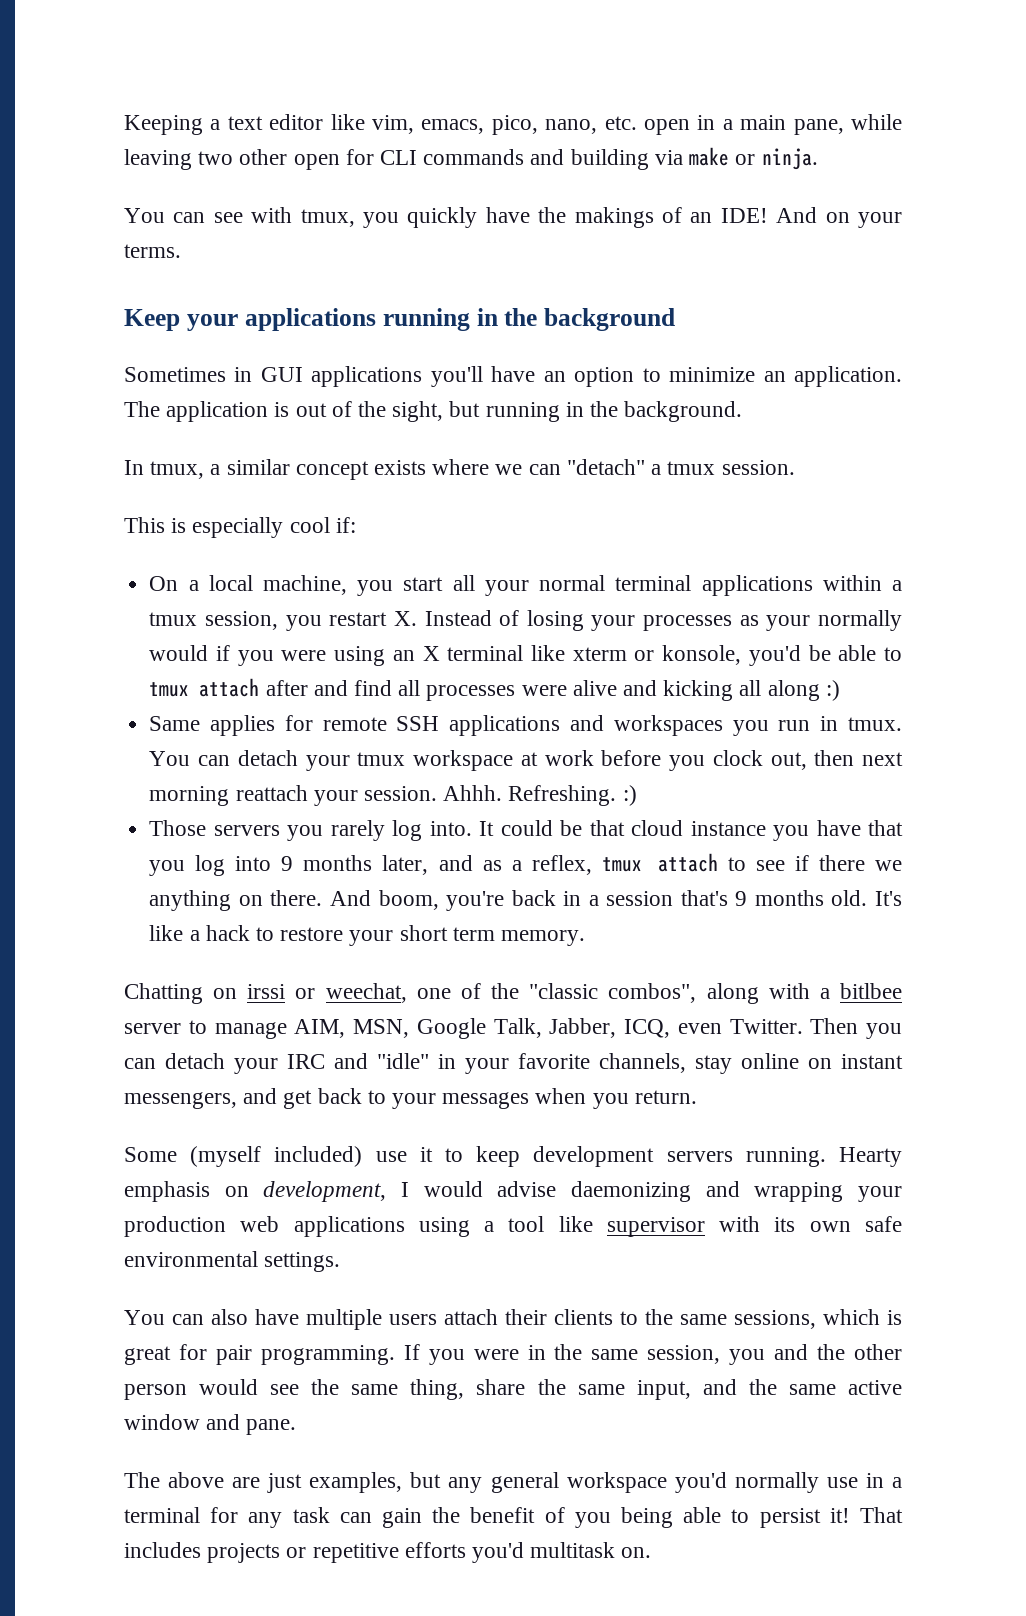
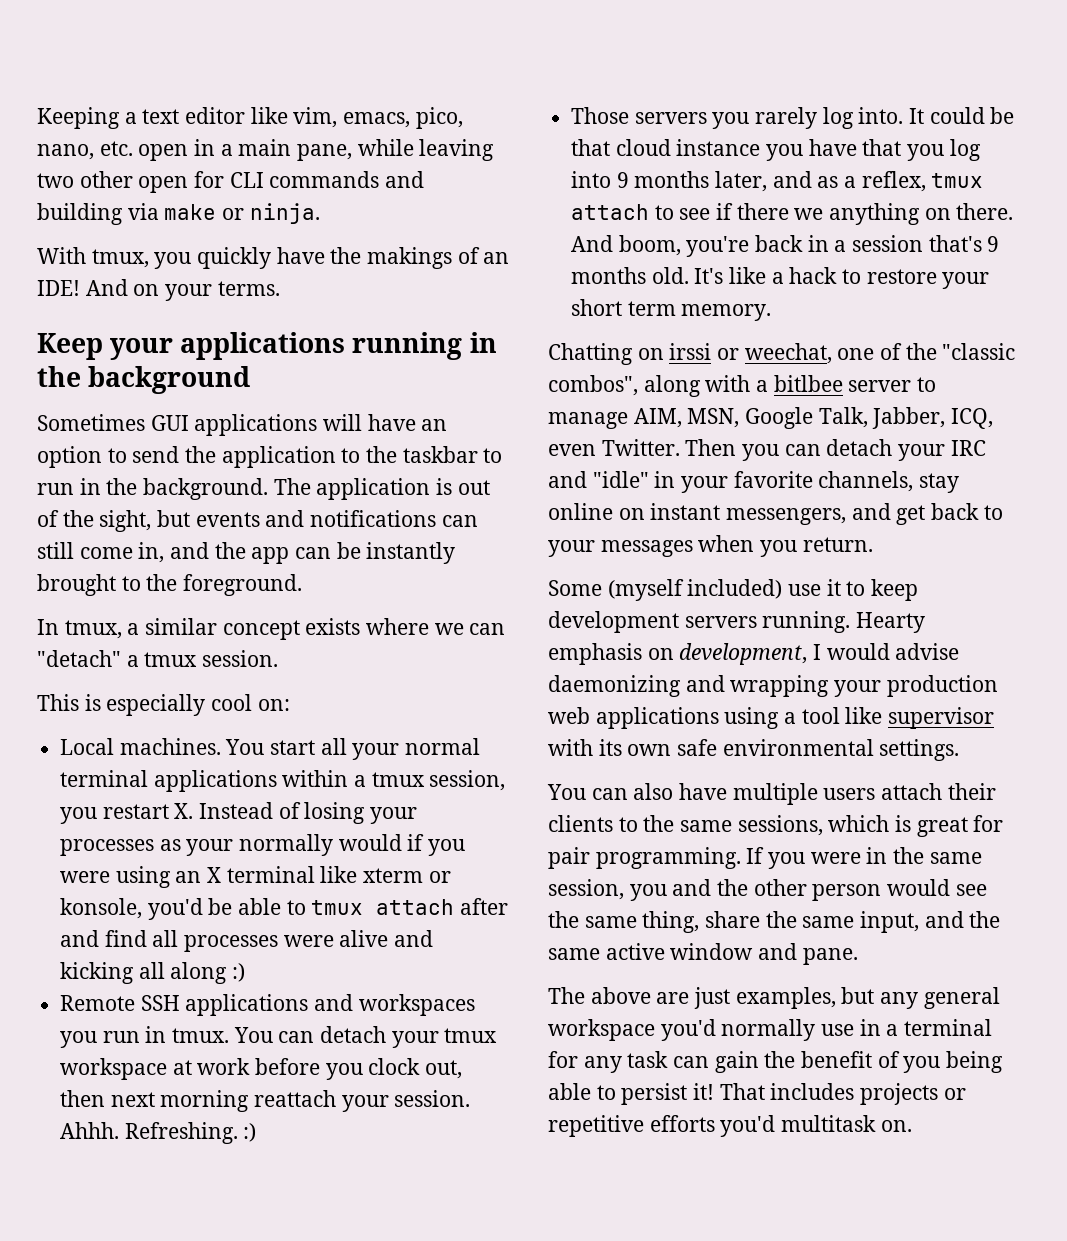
- You can see with tmux, you quickly have the makings of an IDE!
+ With tmux, you quickly have the makings of an IDE!
- Sometimes in GUI applications you'll have an option to minimize an application.
+ Sometimes GUI applications will have an option to send the application to the taskbar to run in the background.
- The application is out of the sight, but running in the background.
+ The application is out of the sight, but events and notifications can still come in, and the app can be instantly brought to the foreground.
- This is especially cool if:
- On a local machine, you start all your normal terminal applications within a tmux session, you restart X. Instead of losing your processes as your normally would if you were using an X terminal like xterm or konsole, you'd be able to tmux attach after and find all processes were alive and kicking all along :)
+ This is especially cool on:
+ Local machines. You start all your normal terminal applications within a tmux session, you restart X. Instead of losing your processes as your normally would if you were using an X terminal like xterm or konsole, you'd be able to tmux attach after and find all processes were alive and kicking all along :)
- Same applies for remote SSH applications and workspaces you run in tmux.
+ Remote SSH applications and workspaces you run in tmux.

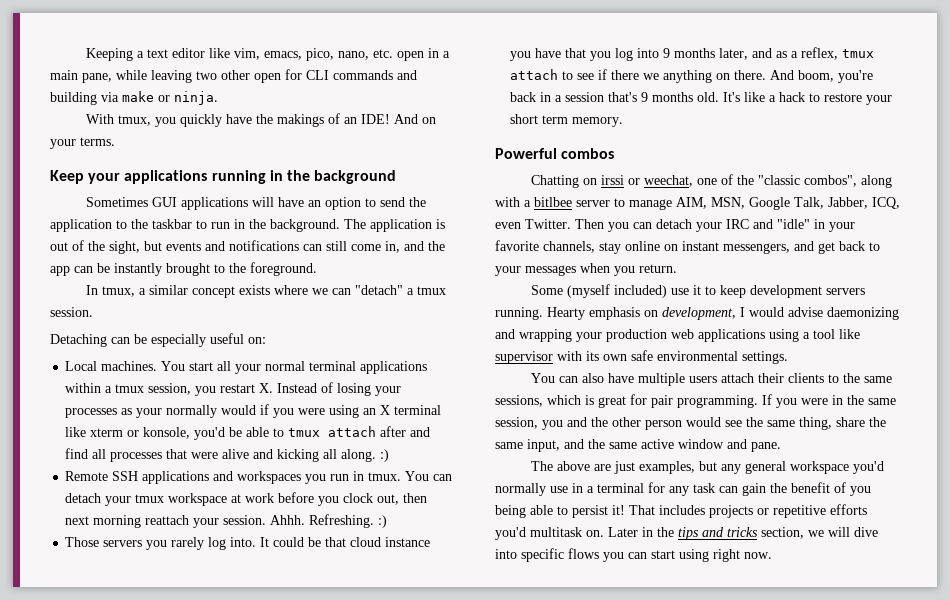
- This is especially cool on:
+ Detaching can be especially useful on:
- You start all your normal terminal applications within a tmux session, you restart X. Instead of losing your processes as your normally would if you were using an X terminal like xterm or konsole, you'd be able to tmux attach after and find all processes were alive and kicking all along :)
+ You start all your normal terminal applications within a tmux session, you restart X. Instead of losing your processes as your normally would if you were using an X terminal like xterm or konsole, you'd be able to tmux attach after and find all processes that were alive and kicking all along. :)
+ Powerful combos
+ Later in the tips and tricks section, we will dive into specific flows you can start using right now.

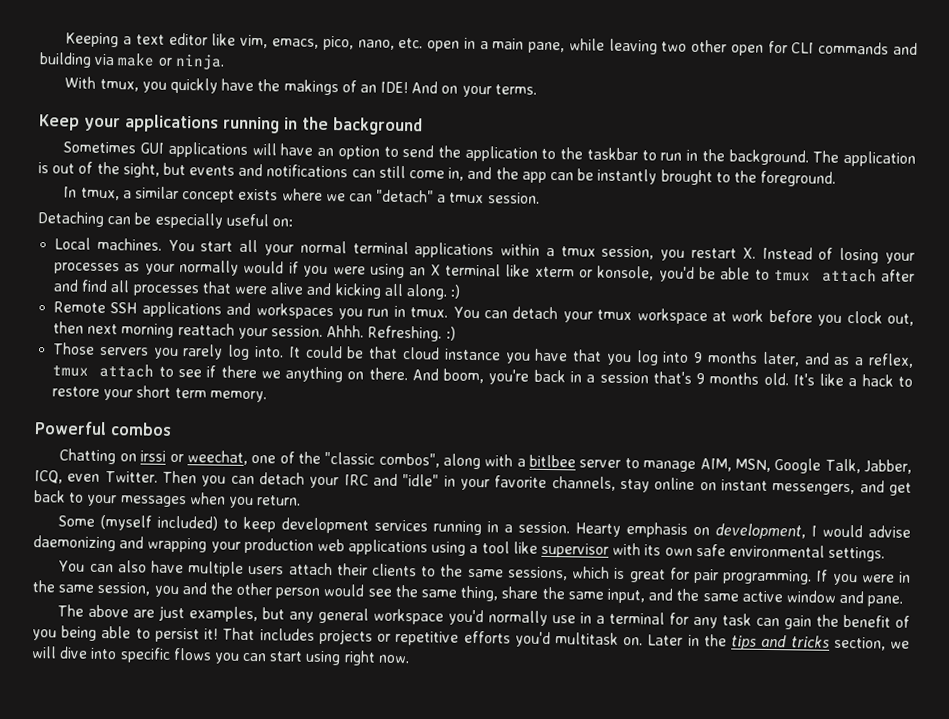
- Some (myself included) use it to keep development servers running.
+ Some (myself included) to keep development services running in a session.

